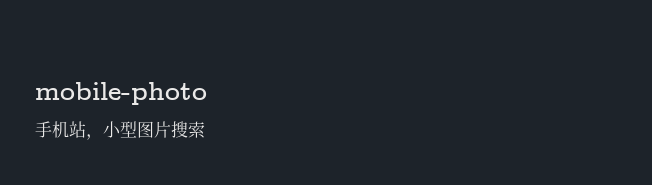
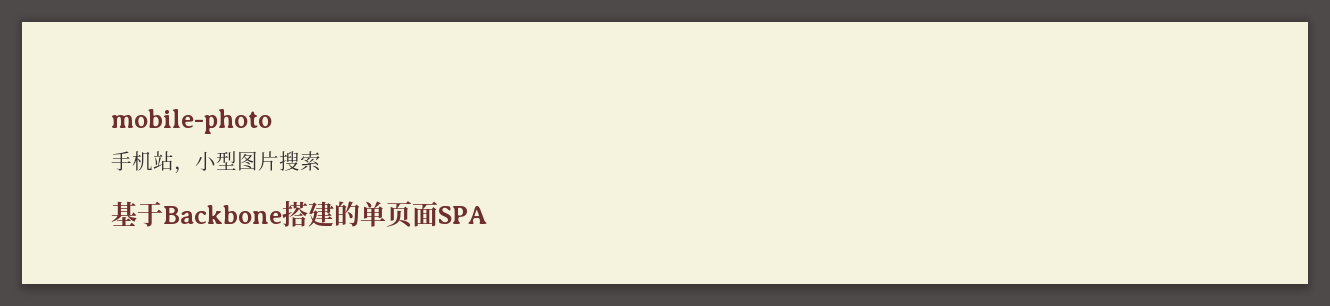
+ 基于Backbone搭建的单页面SPA

